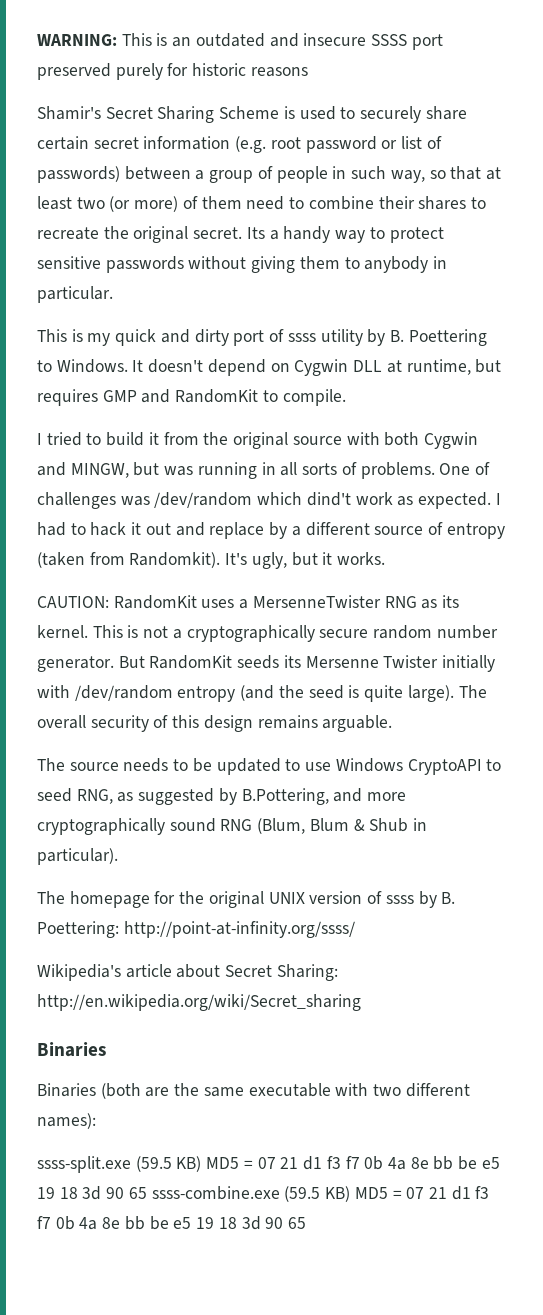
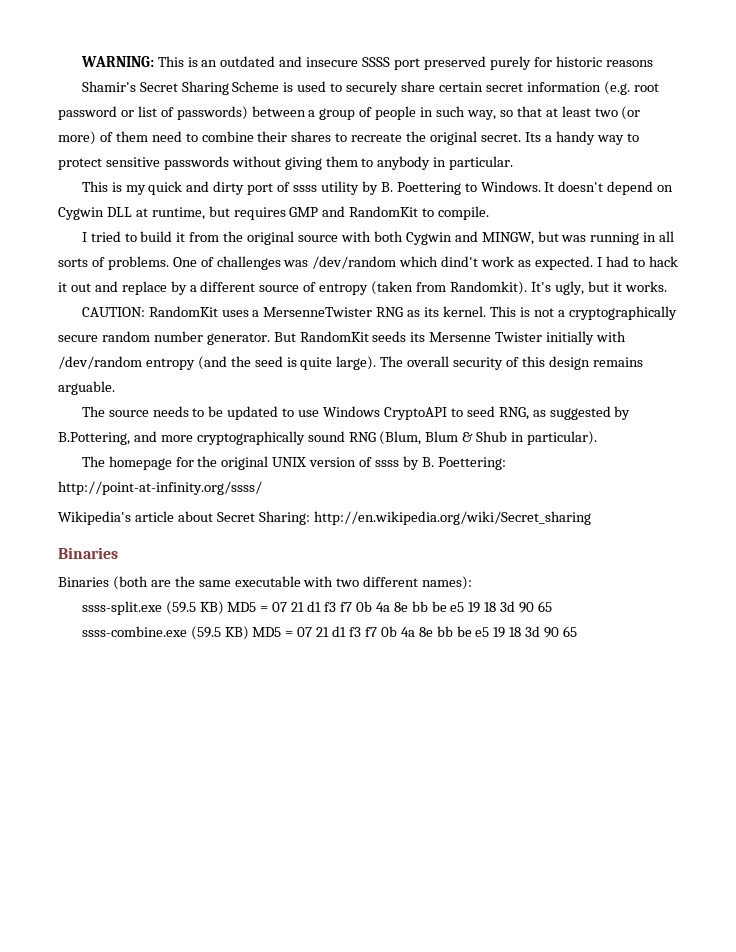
- ssss-split.exe (59.5 KB) MD5 = 07 21 d1 f3 f7 0b 4a 8e bb be e5 19 18 3d 90 65 ssss-combine.exe (59.5 KB) MD5 = 07 21 d1 f3 f7 0b 4a 8e bb be e5 19 18 3d 90 65
+ ssss-split.exe (59.5 KB) MD5 = 07 21 d1 f3 f7 0b 4a 8e bb be e5 19 18 3d 90 65
+ ssss-combine.exe (59.5 KB) MD5 = 07 21 d1 f3 f7 0b 4a 8e bb be e5 19 18 3d 90 65

